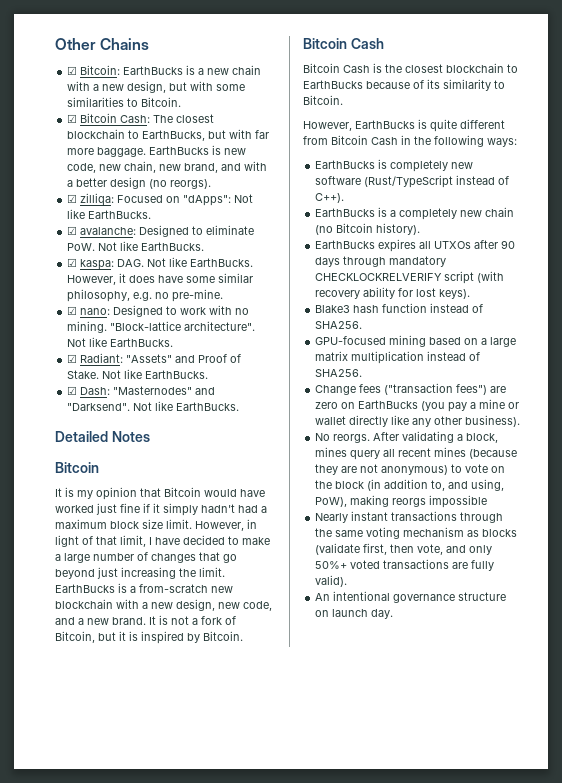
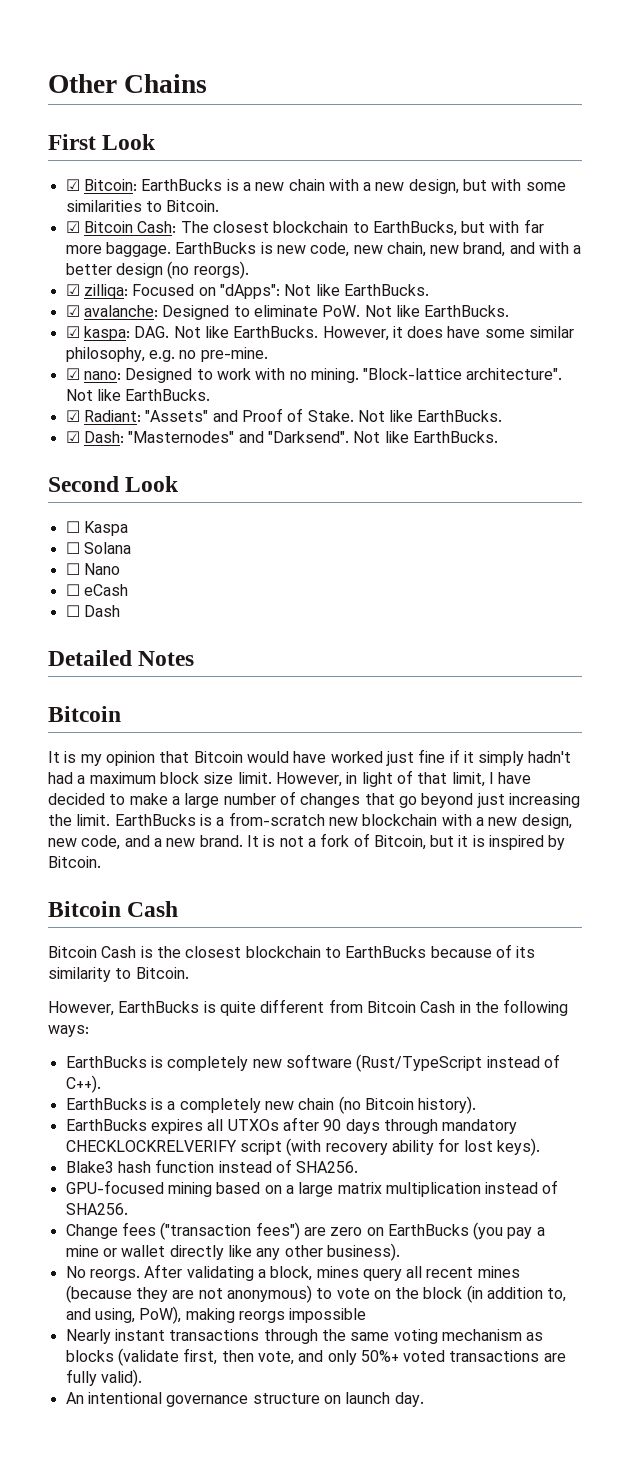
+ First Look
+ Second Look
+ ☐ Kaspa
+ ☐ Solana
+ ☐ Nano
+ ☐ eCash
+ ☐ Dash

